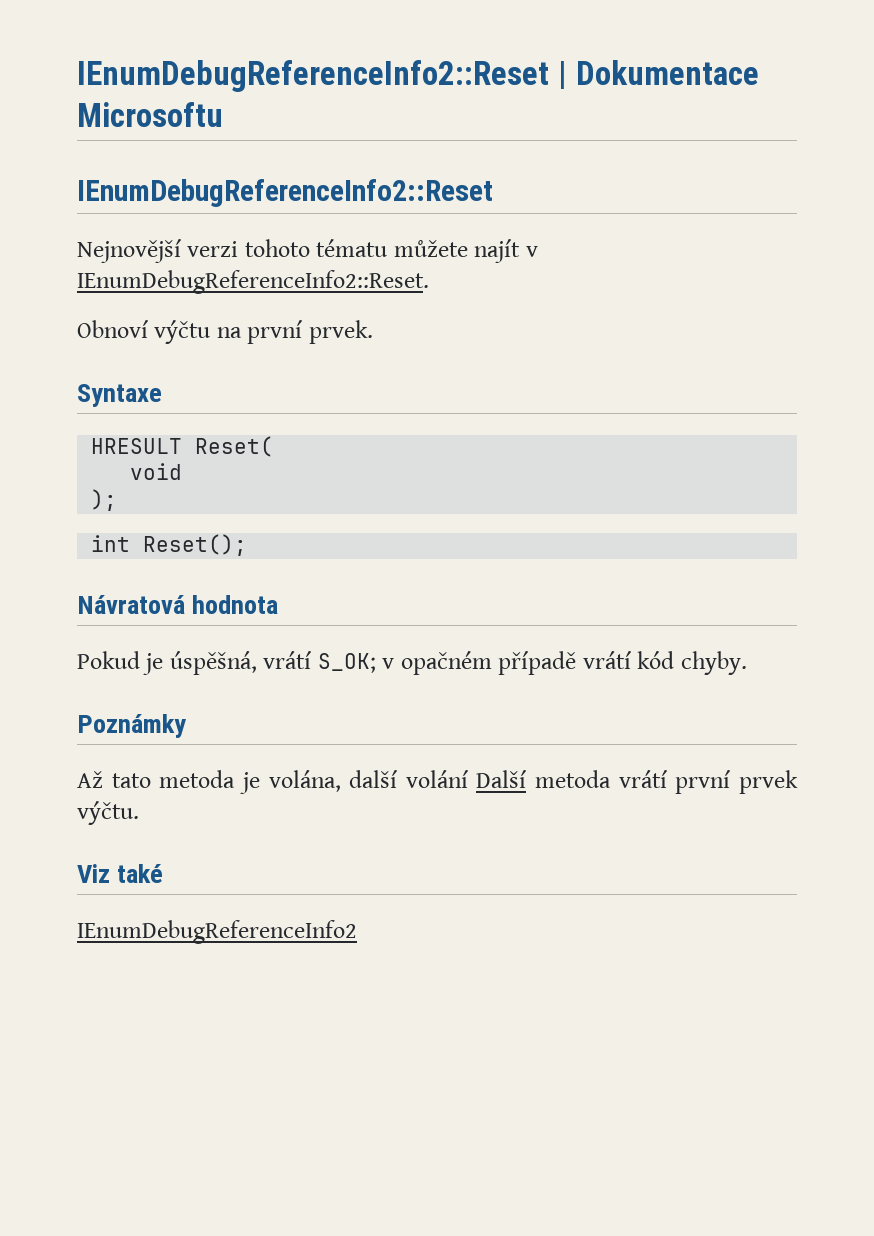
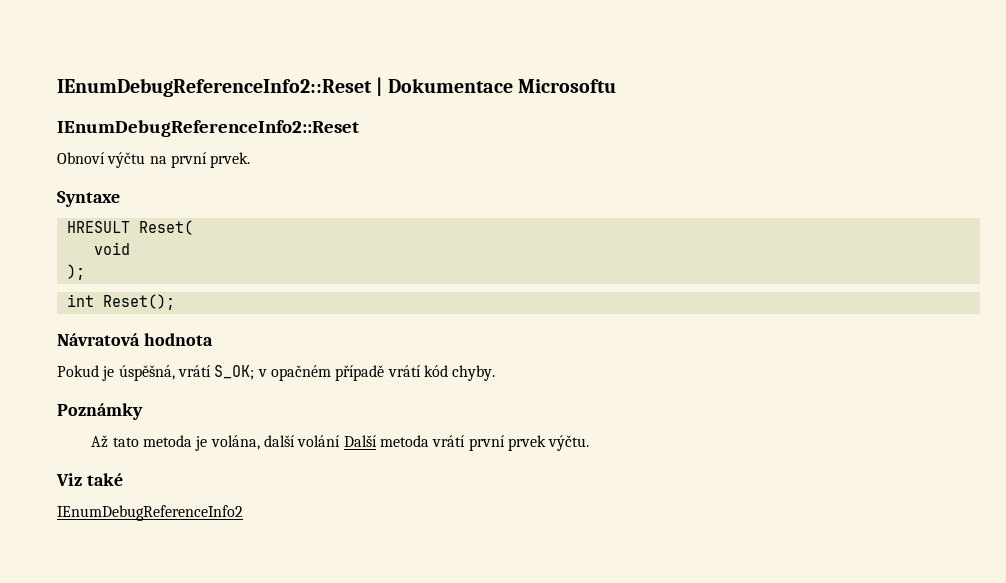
- Nejnovější verzi tohoto tématu můžete najít v IEnumDebugReferenceInfo2::Reset.

